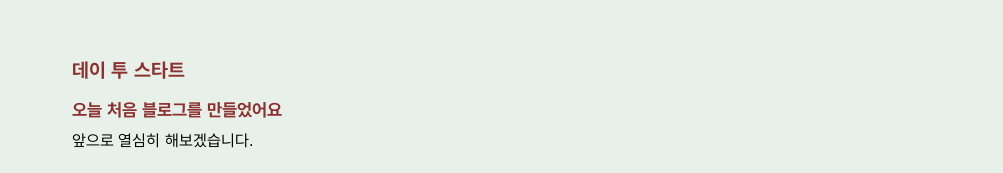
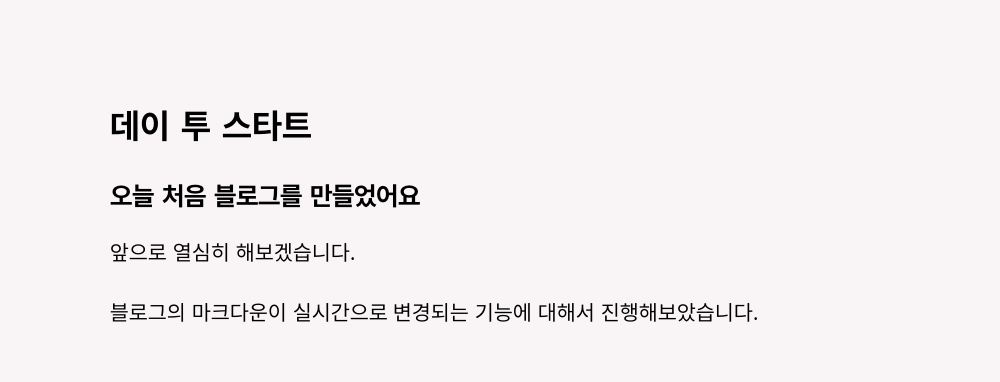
+ 블로그의 마크다운이 실시간으로 변경되는 기능에 대해서 진행해보았습니다.

